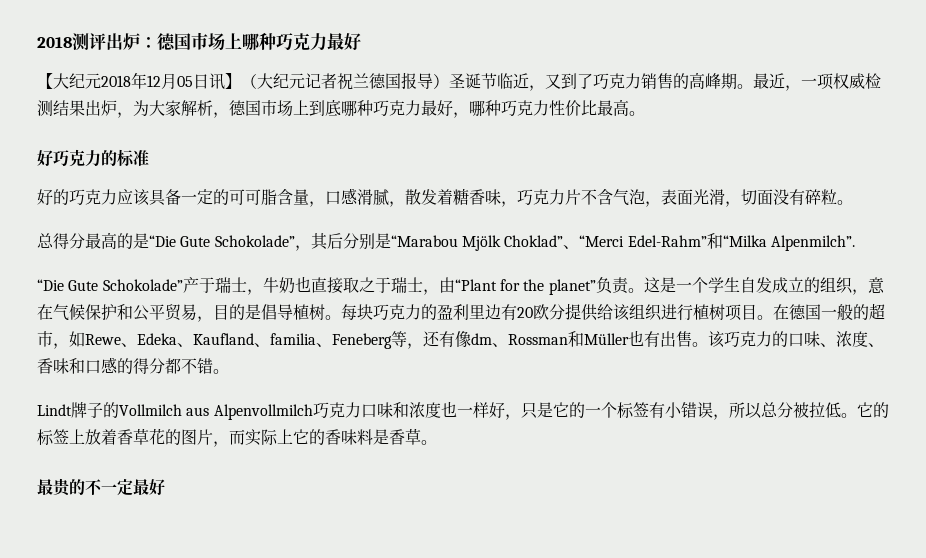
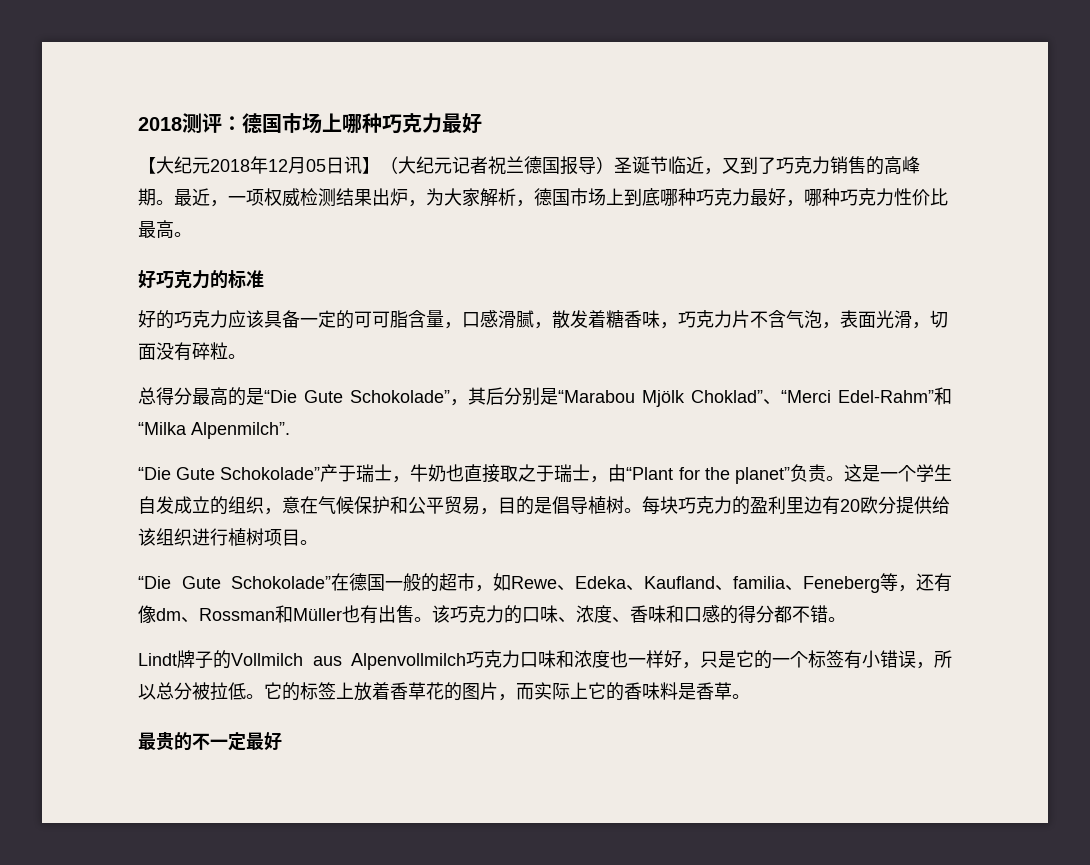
- 2018测评出炉：德国市场上哪种巧克力最好
+ 2018测评：德国市场上哪种巧克力最好
- 每块巧克力的盈利里边有20欧分提供给该组织进行植树项目。在德国一般的超市，如Rewe、Edeka、Kaufland、familia、Feneberg等，还有像dm、Rossman和Müller也有出售。
+ 每块巧克力的盈利里边有20欧分提供给该组织进行植树项目。
+ “Die Gute Schokolade”在德国一般的超市，如Rewe、Edeka、Kaufland、familia、Feneberg等，还有像dm、Rossman和Müller也有出售。

